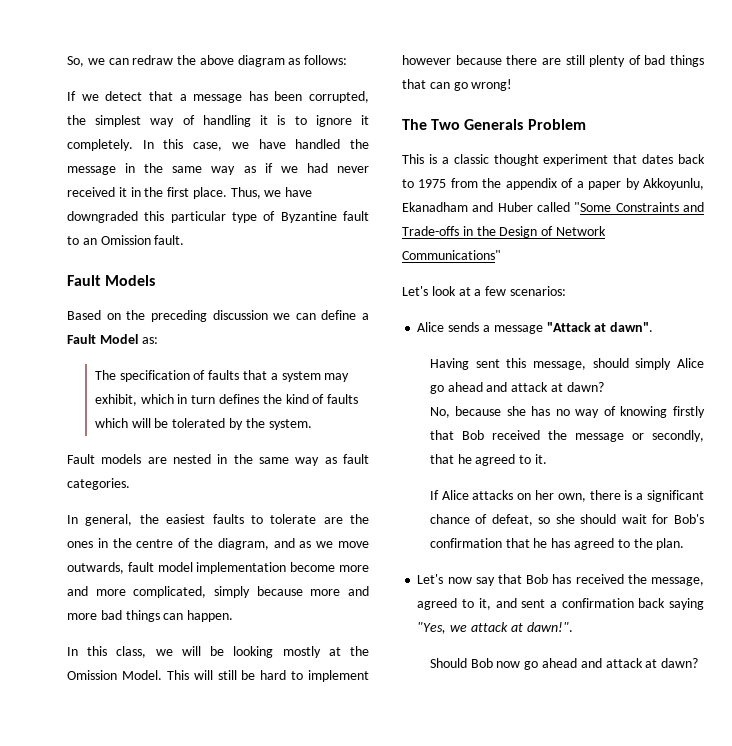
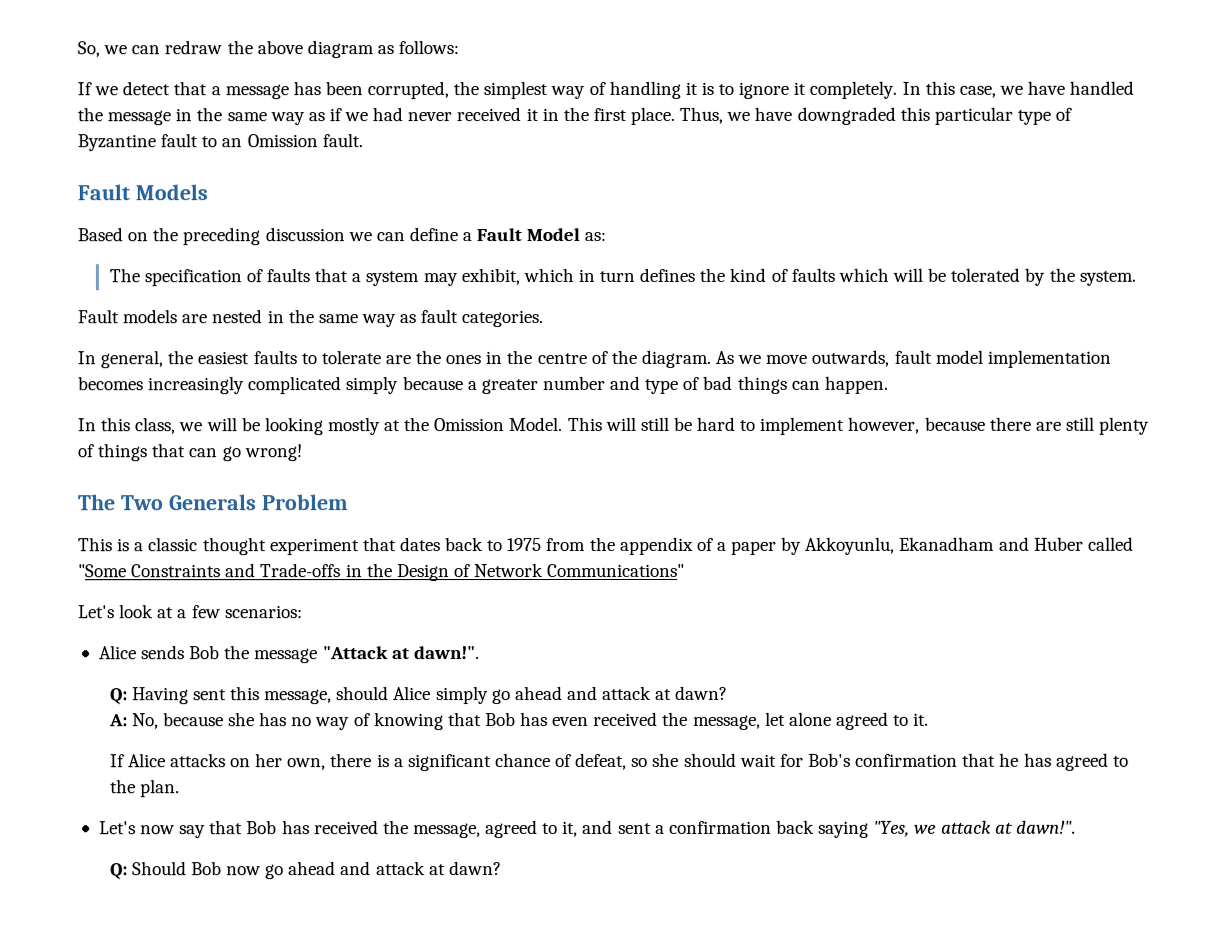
- In general, the easiest faults to tolerate are the ones in the centre of the diagram, and as we move outwards, fault model implementation become more and more complicated, simply because more and more bad things can happen.
+ In general, the easiest faults to tolerate are the ones in the centre of the diagram. As we move outwards, fault model implementation becomes increasingly complicated simply because a greater number and type of bad things can happen.
- This will still be hard to implement however because there are still plenty of bad things that can go wrong!
+ This will still be hard to implement however, because there are still plenty of things that can go wrong!
- Alice sends a message "Attack at dawn".
- Having sent this message, should simply Alice go ahead and attack at dawn?
+ Alice sends Bob the message "Attack at dawn!".
+ Q: Having sent this message, should Alice simply go ahead and attack at dawn?
- No, because she has no way of knowing firstly that Bob received the message or secondly, that he agreed to it.
+ A: No, because she has no way of knowing that Bob has even received the message, let alone agreed to it.
- Should Bob now go ahead and attack at dawn?
+ Q: Should Bob now go ahead and attack at dawn?

